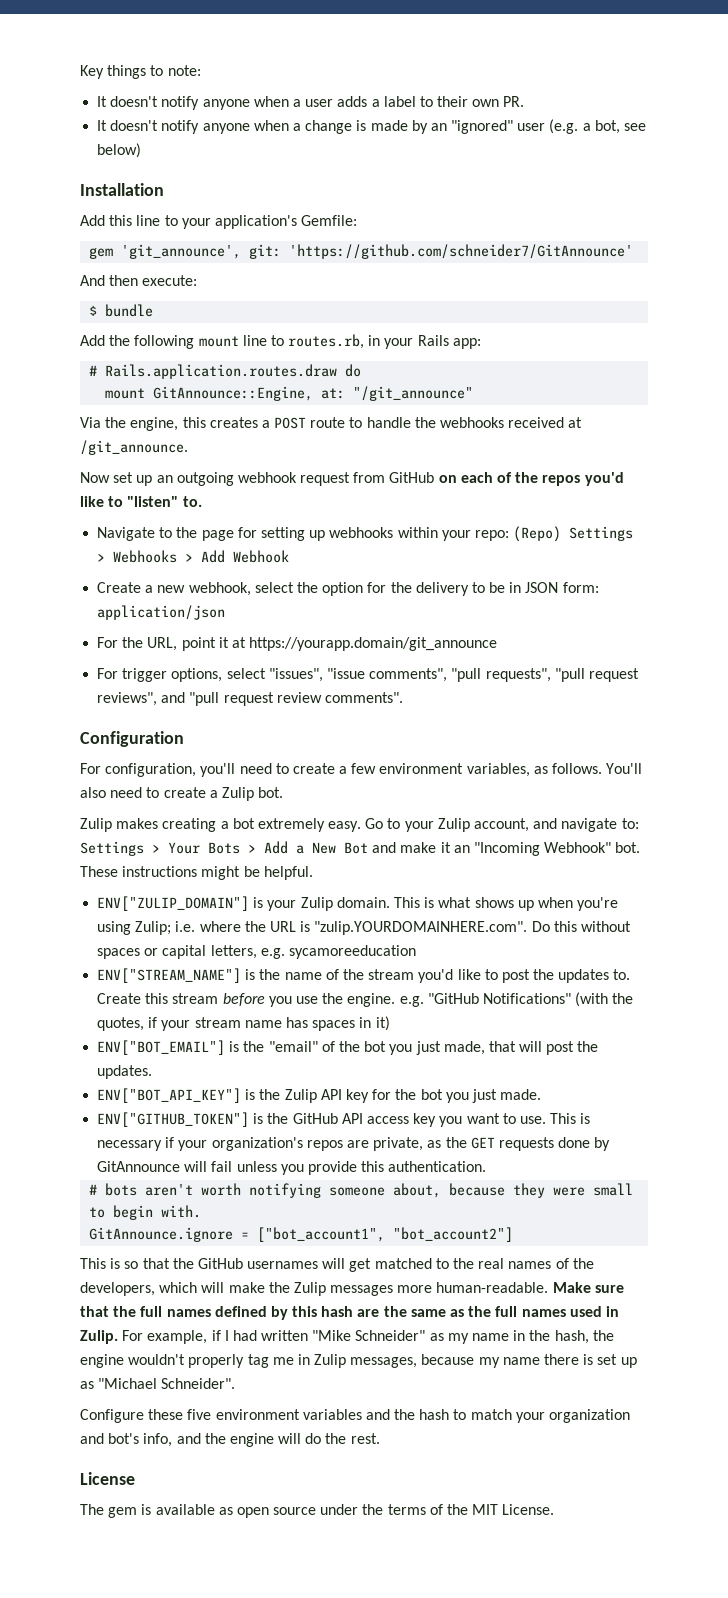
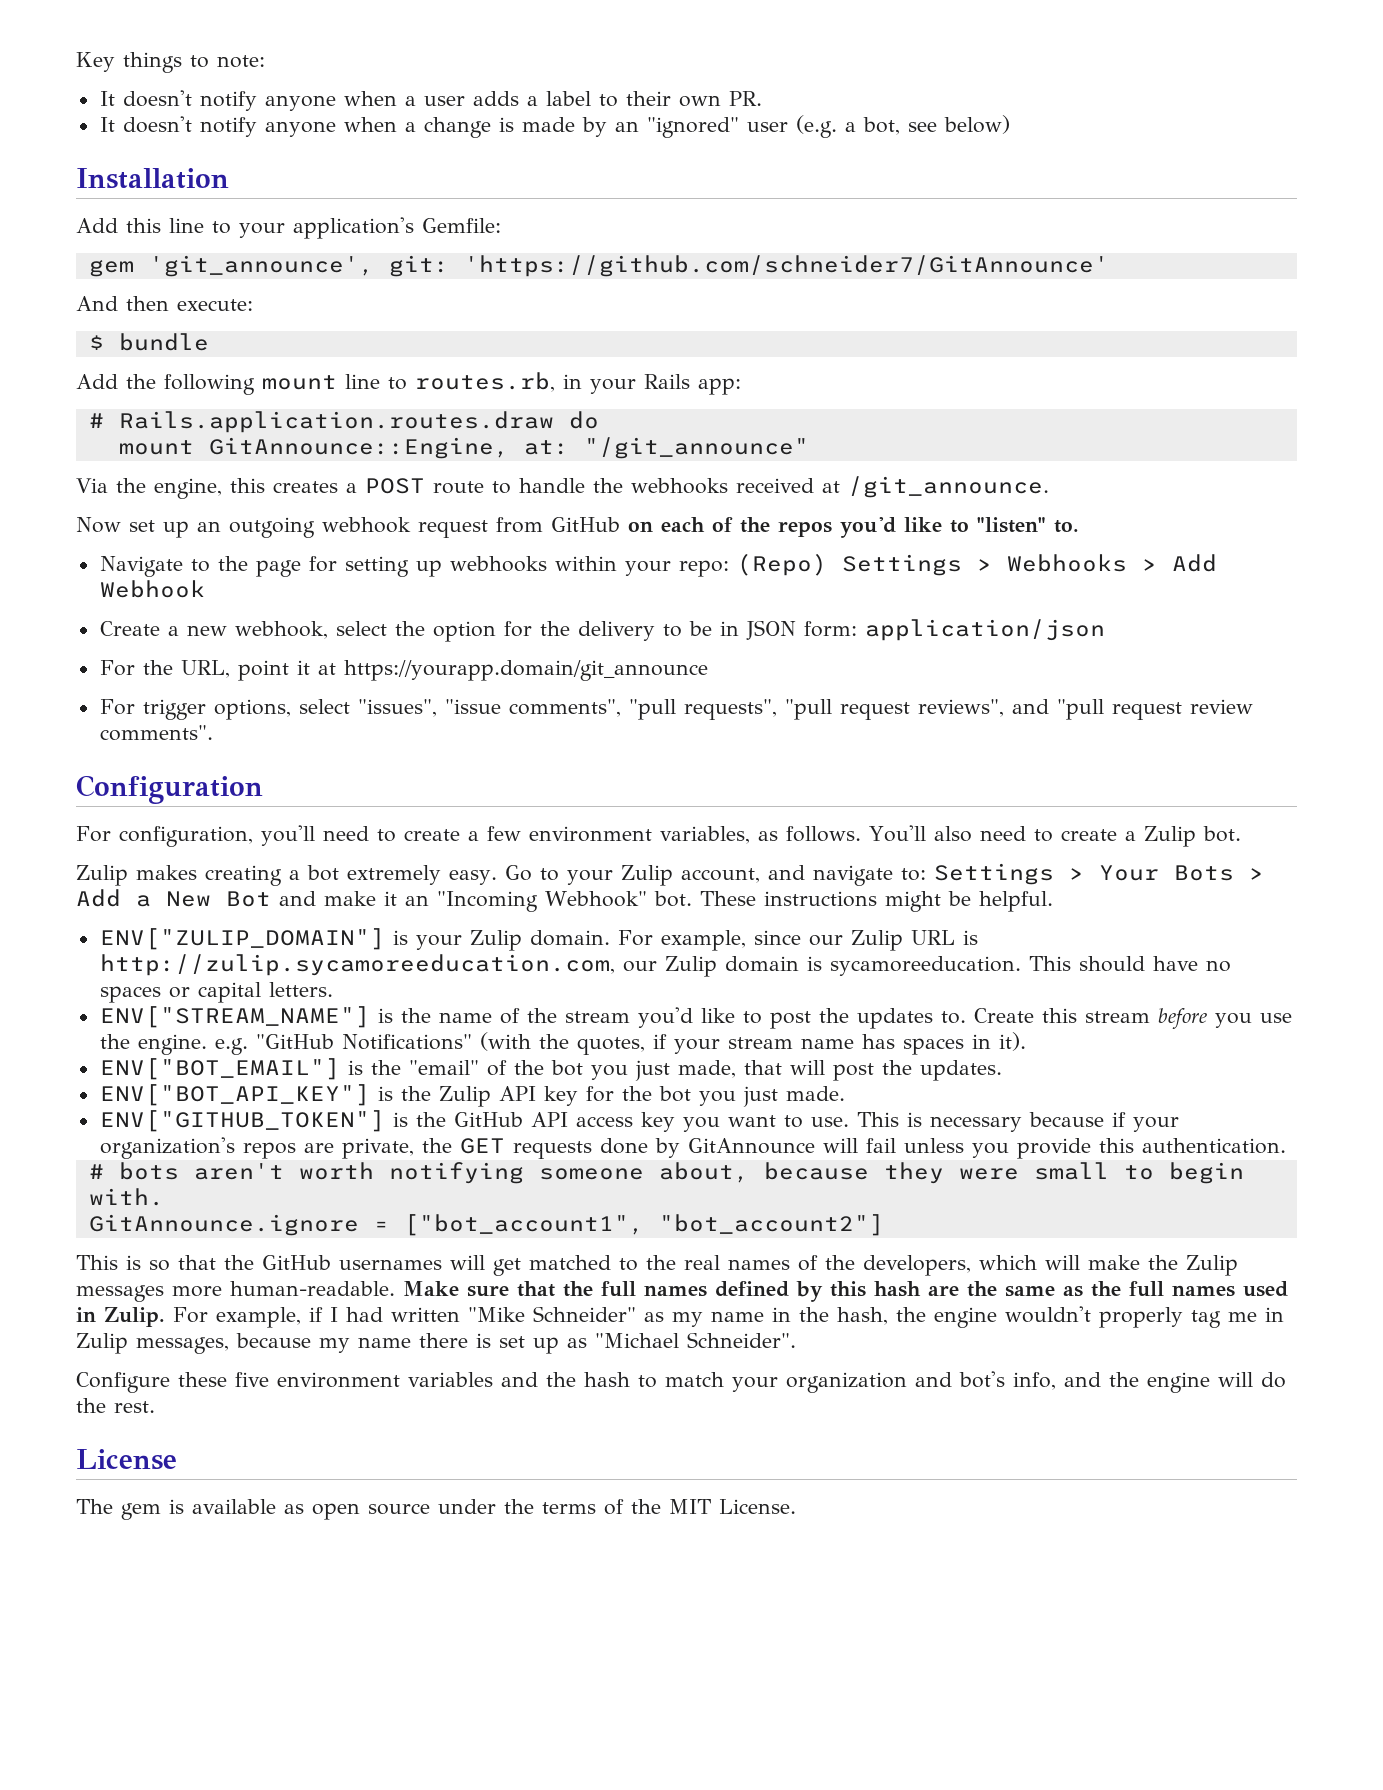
- This is what shows up when you're using Zulip; i.e. where the URL is "zulip.YOURDOMAINHERE.com". Do this without spaces or capital letters, e.g. sycamoreeducation
+ For example, since our Zulip URL is http://zulip.sycamoreeducation.com, our Zulip domain is sycamoreeducation. This should have no spaces or capital letters.
- Create this stream before you use the engine. e.g. "GitHub Notifications" (with the quotes, if your stream name has spaces in it)
+ Create this stream before you use the engine. e.g. "GitHub Notifications" (with the quotes, if your stream name has spaces in it).
- This is necessary if your organization's repos are private, as the GET requests done by GitAnnounce will fail unless you provide this authentication.
+ This is necessary because if your organization's repos are private, the GET requests done by GitAnnounce will fail unless you provide this authentication.

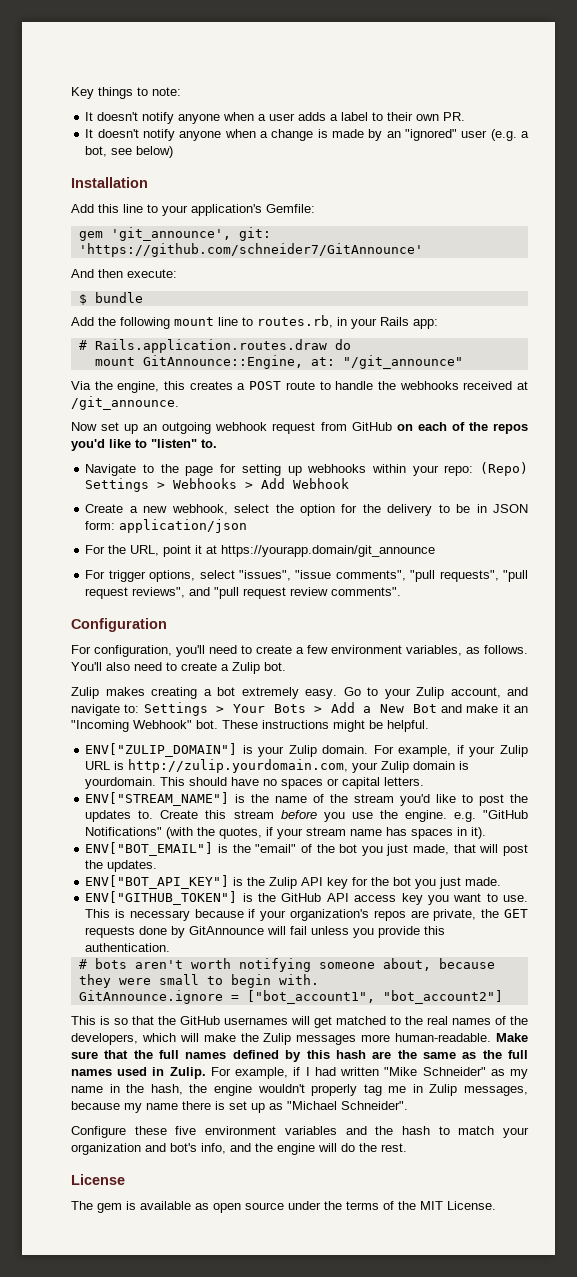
- For example, since our Zulip URL is http://zulip.sycamoreeducation.com, our Zulip domain is sycamoreeducation.
+ For example, if your Zulip URL is http://zulip.yourdomain.com, your Zulip domain is yourdomain.

